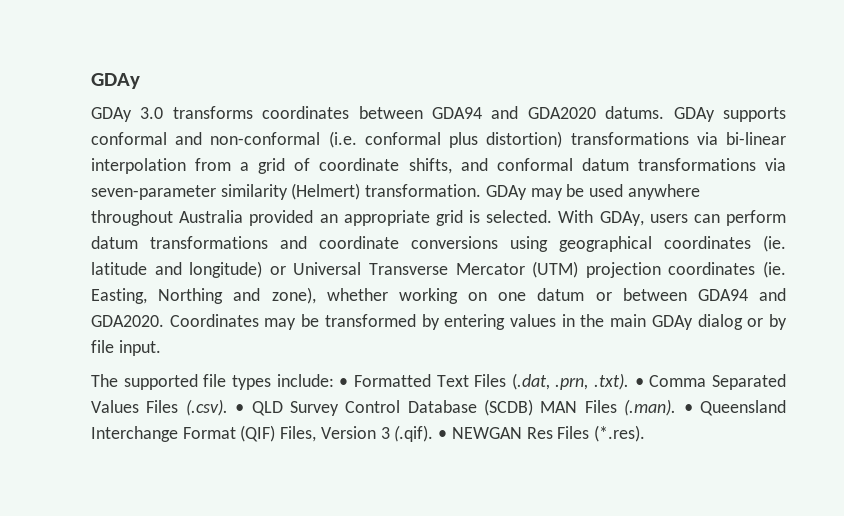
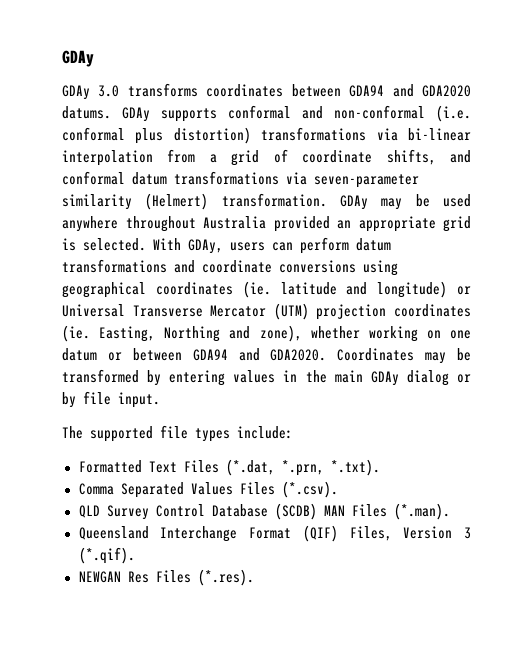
- The supported file types include: • Formatted Text Files (.dat, .prn, .txt). • Comma Separated Values Files (.csv). • QLD Survey Control Database (SCDB) MAN Files (.man). • Queensland Interchange Format (QIF) Files, Version 3 (.qif). • NEWGAN Res Files (*.res).
+ The supported file types include:
+ Formatted Text Files (*.dat, *.prn, *.txt).
+ Comma Separated Values Files (*.csv).
+ QLD Survey Control Database (SCDB) MAN Files (*.man).
+ Queensland Interchange Format (QIF) Files, Version 3 (*.qif).
+ NEWGAN Res Files (*.res).

